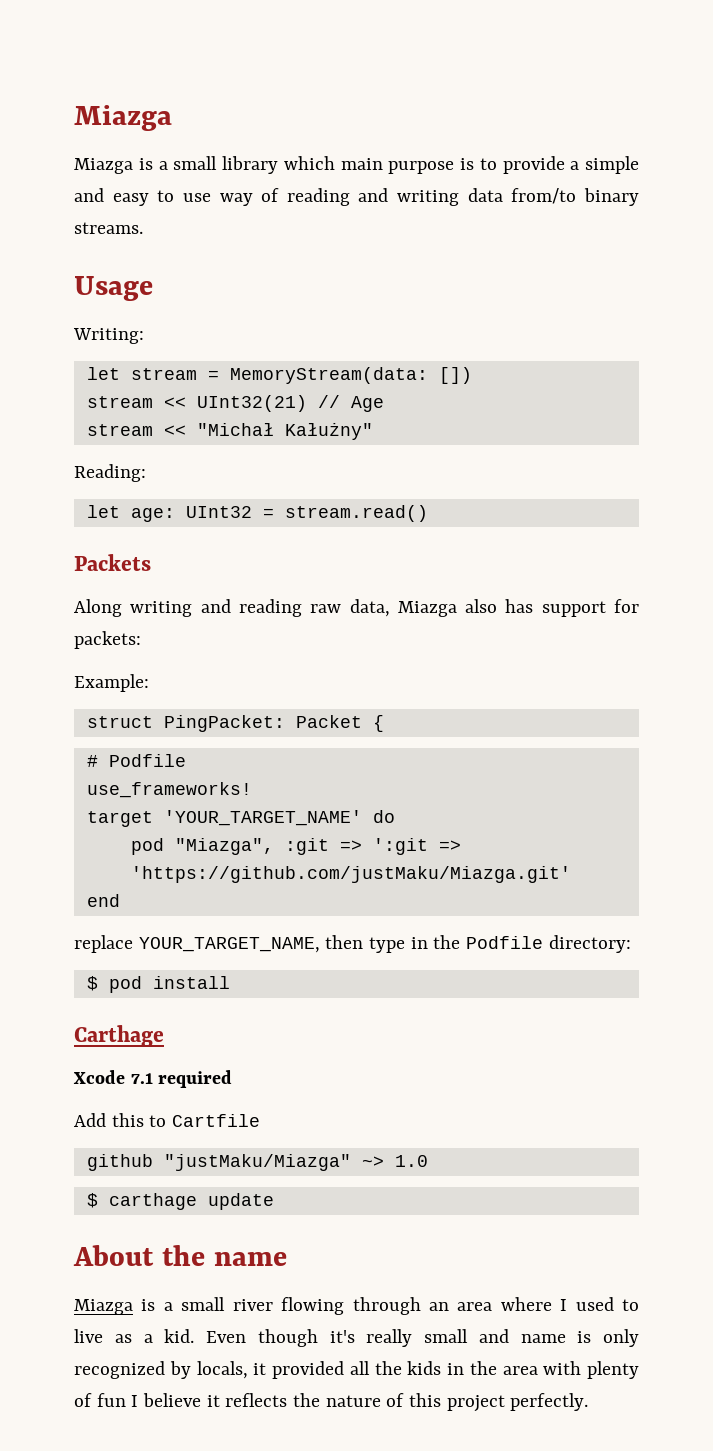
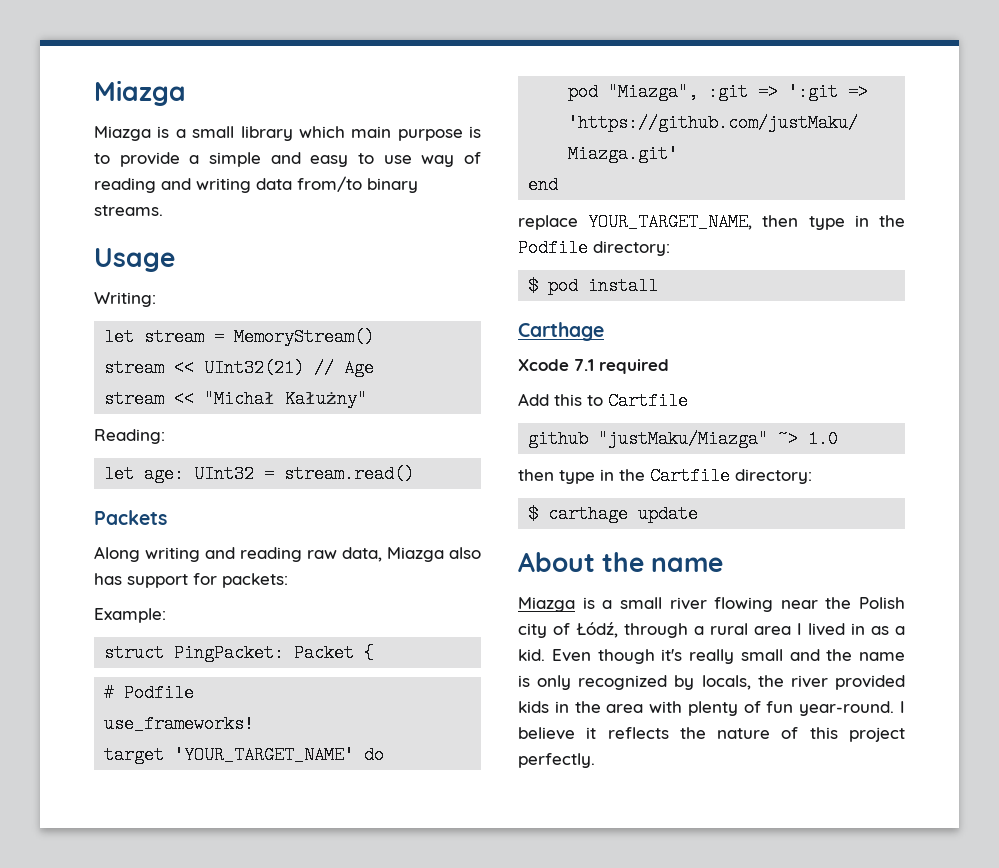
- let stream = MemoryStream(data: [])
+ let stream = MemoryStream()
+ then type in the Cartfile directory:
- Miazga is a small river flowing through an area where I used to live as a kid.
+ Miazga is a small river flowing near the Polish city of Łódź, through a rural area I lived in as a kid.
- Even though it's really small and name is only recognized by locals, it provided all the kids in the area with plenty of fun I believe it reflects the nature of this project perfectly.
+ Even though it's really small and the name is only recognized by locals, the river provided kids in the area with plenty of fun year-round. I believe it reflects the nature of this project perfectly.

